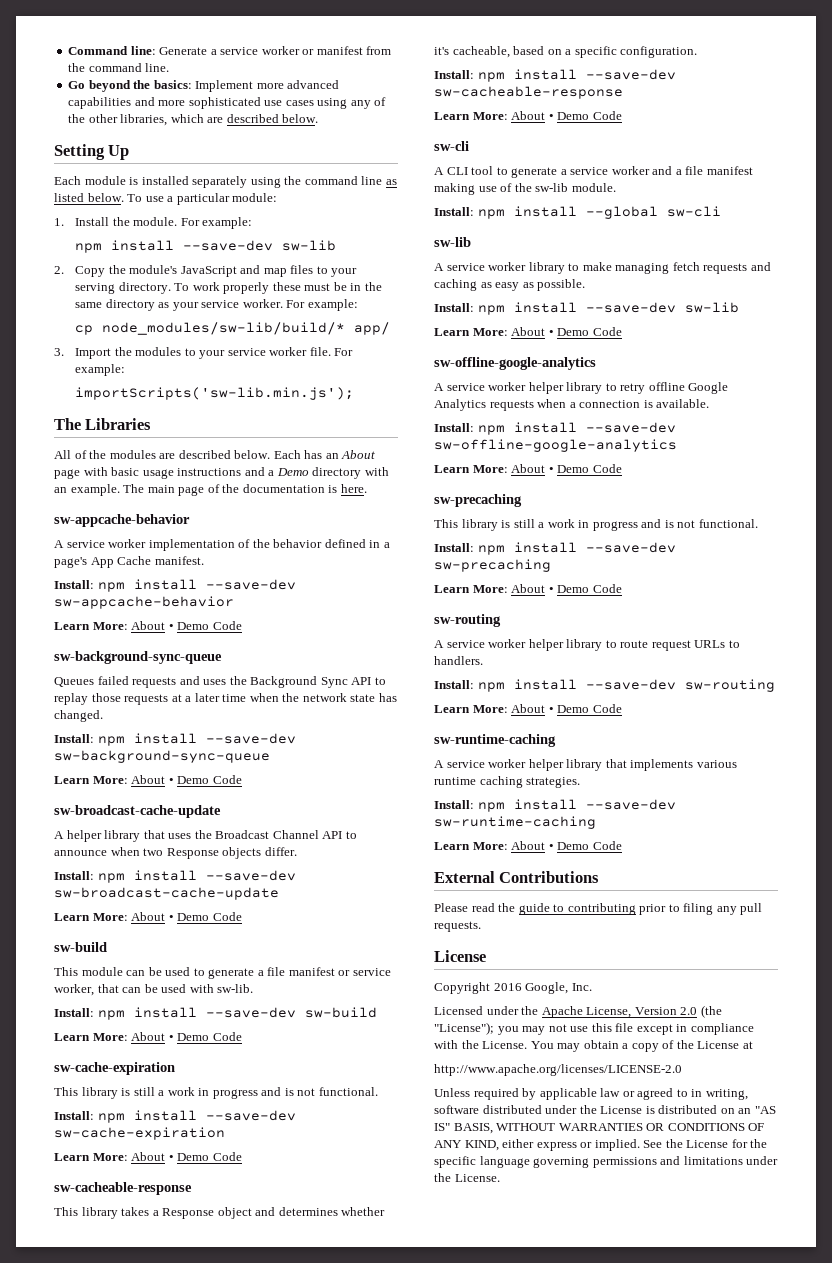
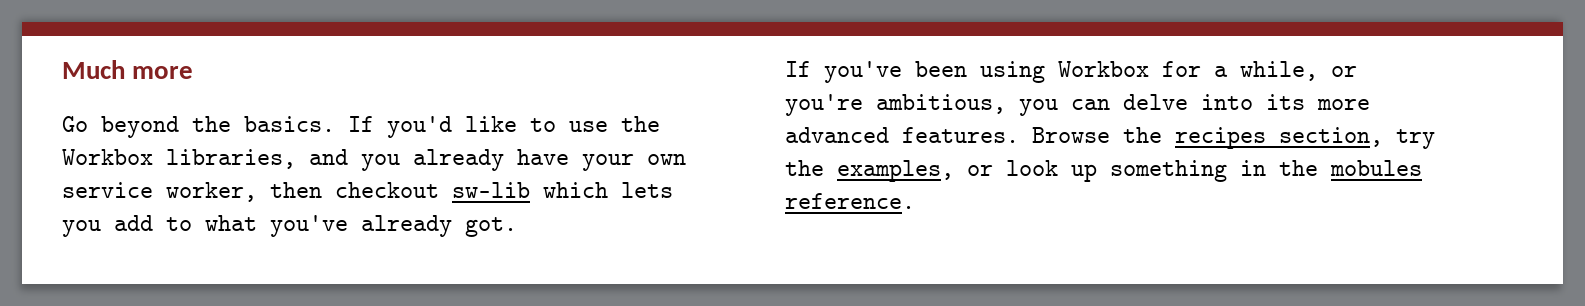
- Command line: Generate a service worker or manifest from the command line.
- Go beyond the basics: Implement more advanced capabilities and more sophisticated use cases using any of the other libraries, which are described below.
- Setting Up
- Each module is installed separately using the command line as listed below. To use a particular module:
- 1. Install the module. For example:
- npm install --save-dev sw-lib
- 2. Copy the module's JavaScript and map files to your serving directory. To work properly these must be in the same directory as your service worker. For example:
- cp node_modules/sw-lib/build/* app/
- 3. Import the modules to your service worker file. For example:
- importScripts('sw-lib.min.js');
- The Libraries
- All of the modules are described below. Each has an About page with basic usage instructions and a Demo directory with an example. The main page of the documentation is here.
- sw-appcache-behavior
- A service worker implementation of the behavior defined in a page's App Cache manifest.
- Install: npm install --save-dev sw-appcache-behavior
- Learn More: About • Demo Code
- sw-background-sync-queue
- Queues failed requests and uses the Background Sync API to replay those requests at a later time when the network state has changed.
- Install: npm install --save-dev sw-background-sync-queue
- Learn More: About • Demo Code
- sw-broadcast-cache-update
- A helper library that uses the Broadcast Channel API to announce when two Response objects differ.
- Install: npm install --save-dev sw-broadcast-cache-update
- Learn More: About • Demo Code
- sw-build
- This module can be used to generate a file manifest or service worker, that can be used with sw-lib.
- Install: npm install --save-dev sw-build
- Learn More: About • Demo Code
- sw-cache-expiration
- This library is still a work in progress and is not functional.
- Install: npm install --save-dev sw-cache-expiration
- Learn More: About • Demo Code
- sw-cacheable-response
- This library takes a Response object and determines whether it's cacheable, based on a specific configuration.
- Install: npm install --save-dev sw-cacheable-response
- Learn More: About • Demo Code
- sw-cli
- A CLI tool to generate a service worker and a file manifest making use of the sw-lib module.
- Install: npm install --global sw-cli
- sw-lib
- A service worker library to make managing fetch requests and caching as easy as possible.
- Install: npm install --save-dev sw-lib
- Learn More: About • Demo Code
- sw-offline-google-analytics
- A service worker helper library to retry offline Google Analytics requests when a connection is available.
- Install: npm install --save-dev sw-offline-google-analytics
- Learn More: About • Demo Code
- sw-precaching
- This library is still a work in progress and is not functional.
- Install: npm install --save-dev sw-precaching
- Learn More: About • Demo Code
- sw-routing
- A service worker helper library to route request URLs to handlers.
- Install: npm install --save-dev sw-routing
- Learn More: About • Demo Code
- sw-runtime-caching
- A service worker helper library that implements various runtime caching strategies.
- Install: npm install --save-dev sw-runtime-caching
- Learn More: About • Demo Code
- External Contributions
- Please read the guide to contributing prior to filing any pull requests.
- License
- Copyright 2016 Google, Inc.
- Licensed under the Apache License, Version 2.0 (the "License"); you may not use this file except in compliance with the License. You may obtain a copy of the License at
- http://www.apache.org/licenses/LICENSE-2.0
- Unless required by applicable law or agreed to in writing, software distributed under the License is distributed on an "AS IS" BASIS, WITHOUT WARRANTIES OR CONDITIONS OF ANY KIND, either express or implied. See the License for the specific language governing permissions and limitations under the License.
+ Much more
+ Go beyond the basics. If you'd like to use the Workbox libraries, and you already have your own service worker, then checkout sw-lib which lets you add to what you've already got.
+ If you've been using Workbox for a while, or you're ambitious, you can delve into its more advanced features. Browse the recipes section, try the examples, or look up something in the mobules reference.

